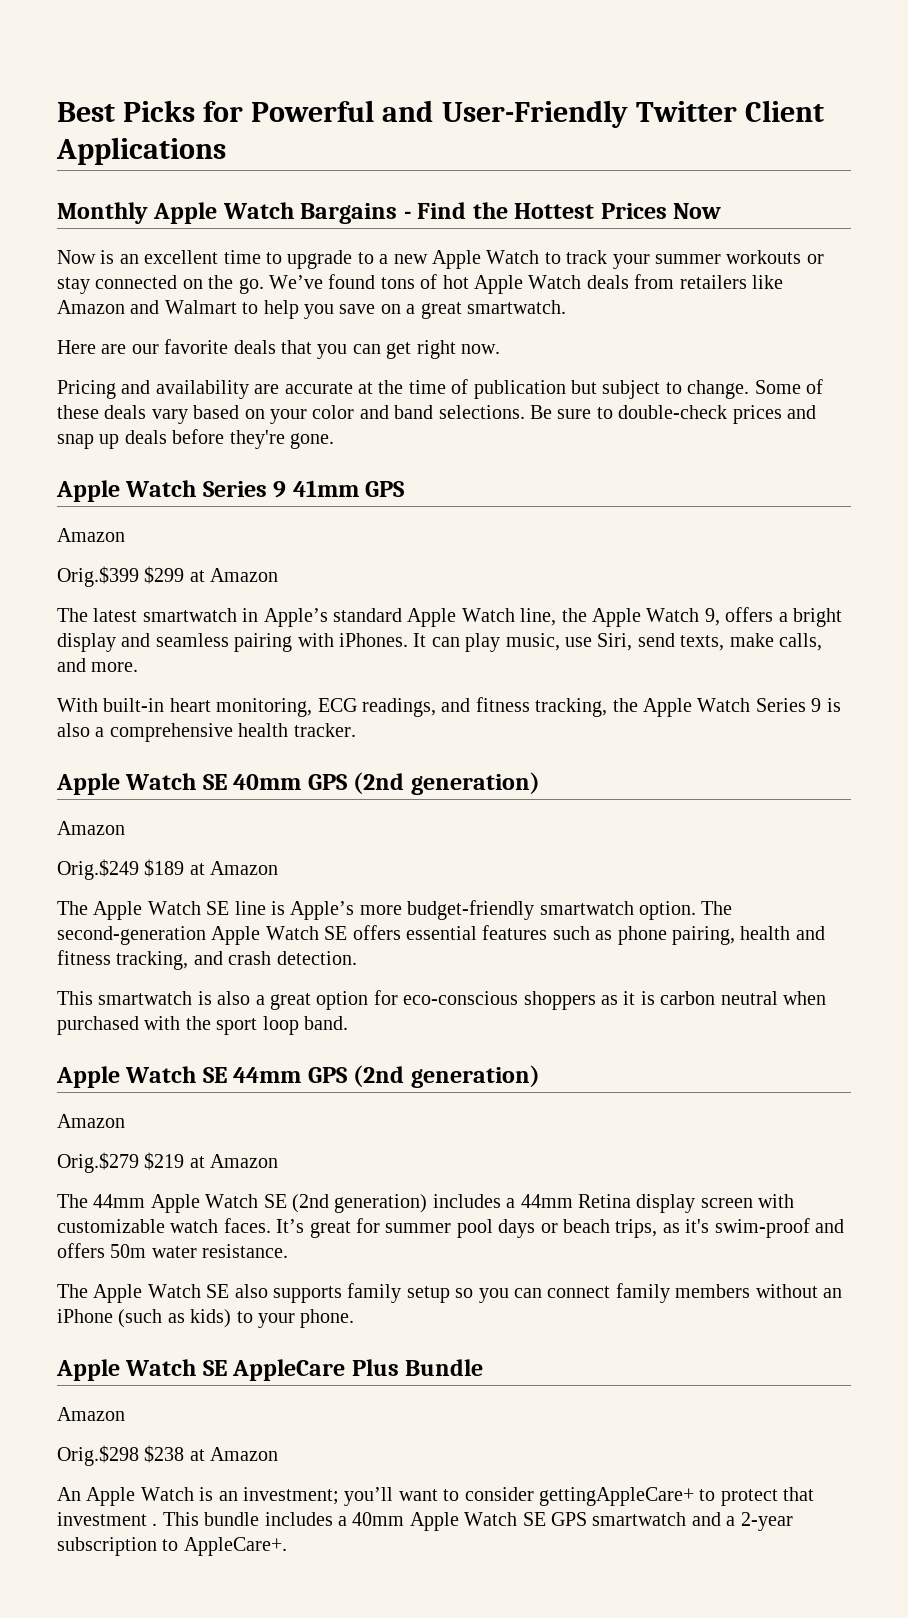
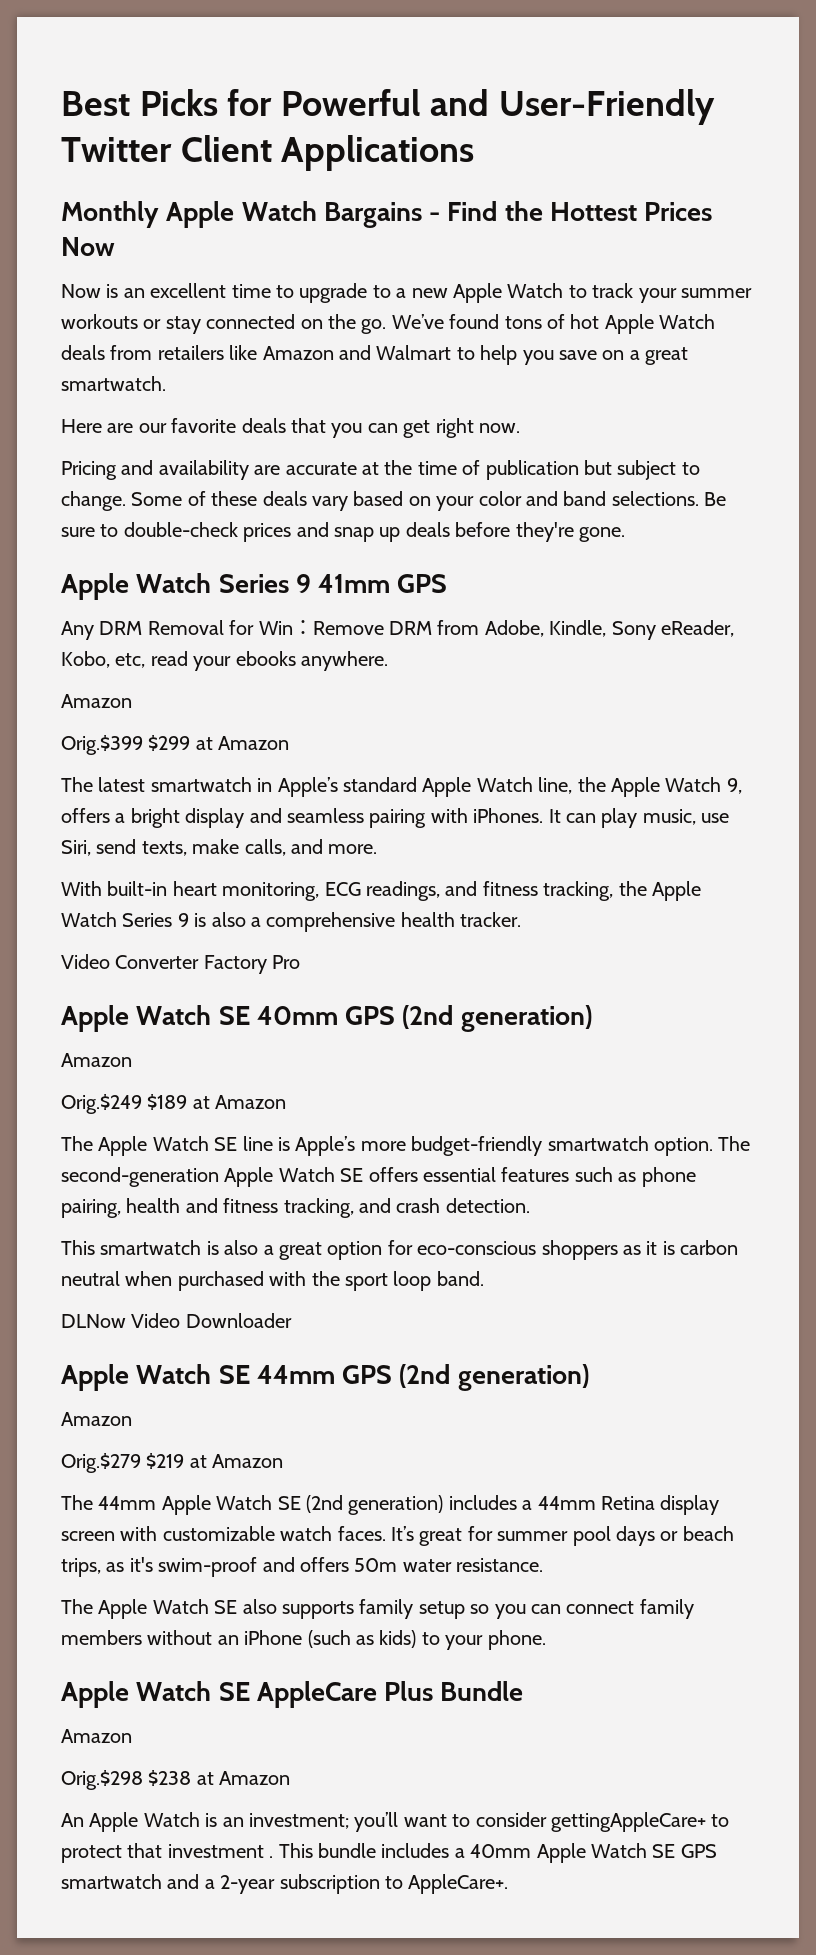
+ Any DRM Removal for Win：Remove DRM from Adobe, Kindle, Sony eReader, Kobo, etc, read your ebooks anywhere.
+ Video Converter Factory Pro
+ DLNow Video Downloader

